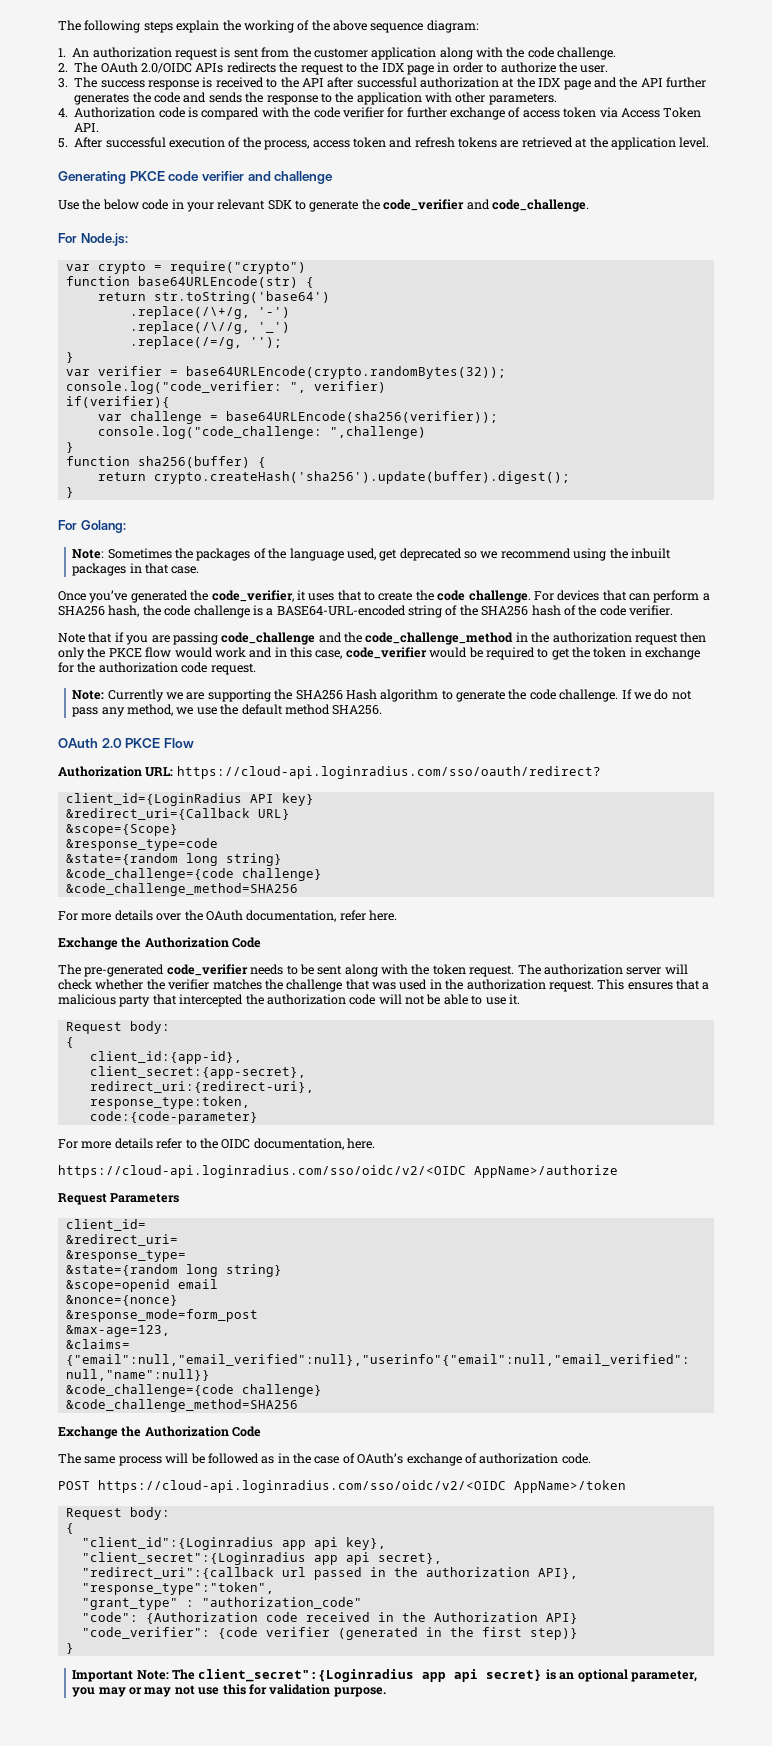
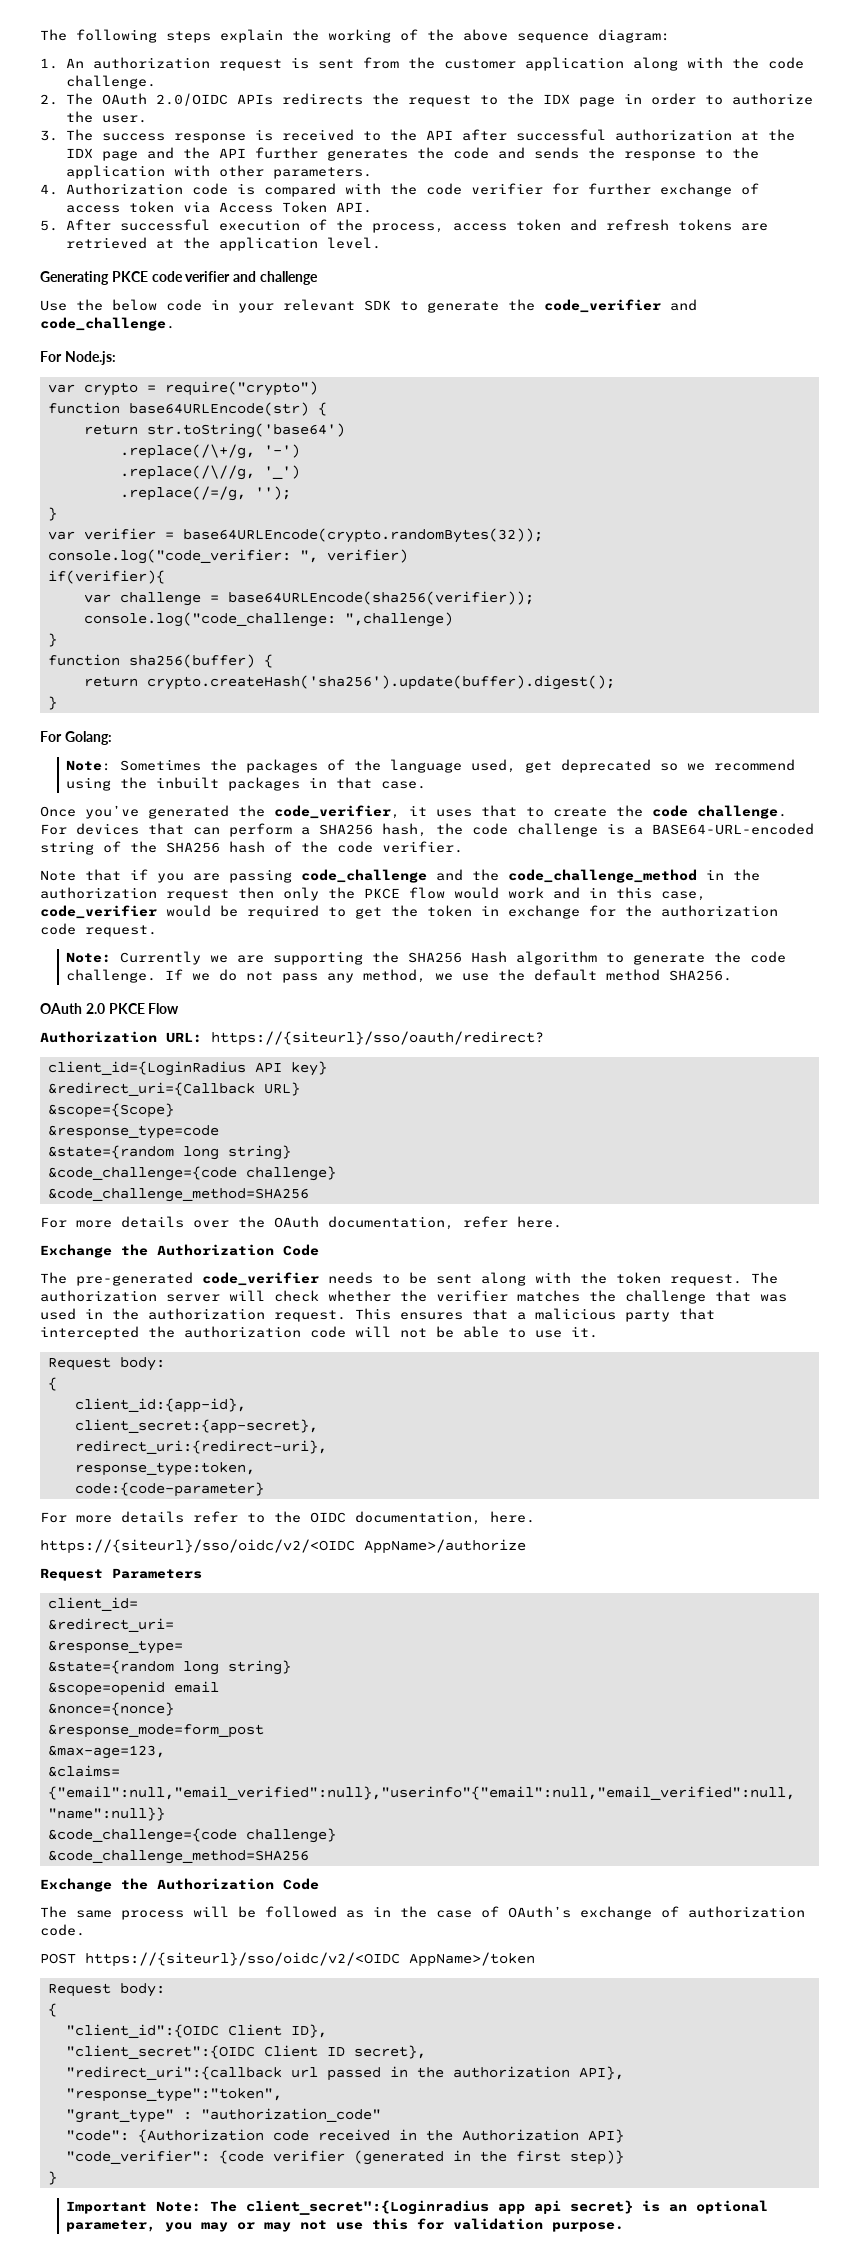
- Authorization URL: https://cloud-api.loginradius.com/sso/oauth/redirect?
+ Authorization URL: https://{siteurl}/sso/oauth/redirect?
- https://cloud-api.loginradius.com/sso/oidc/v2/<OIDC AppName>/authorize
+ https://{siteurl}/sso/oidc/v2/<OIDC AppName>/authorize
- POST https://cloud-api.loginradius.com/sso/oidc/v2/<OIDC AppName>/token
+ POST https://{siteurl}/sso/oidc/v2/<OIDC AppName>/token
- "client_id":{Loginradius app api key},
- "client_secret":{Loginradius app api secret},
+ "client_id":{OIDC Client ID},
+ "client_secret":{OIDC Client ID secret},

